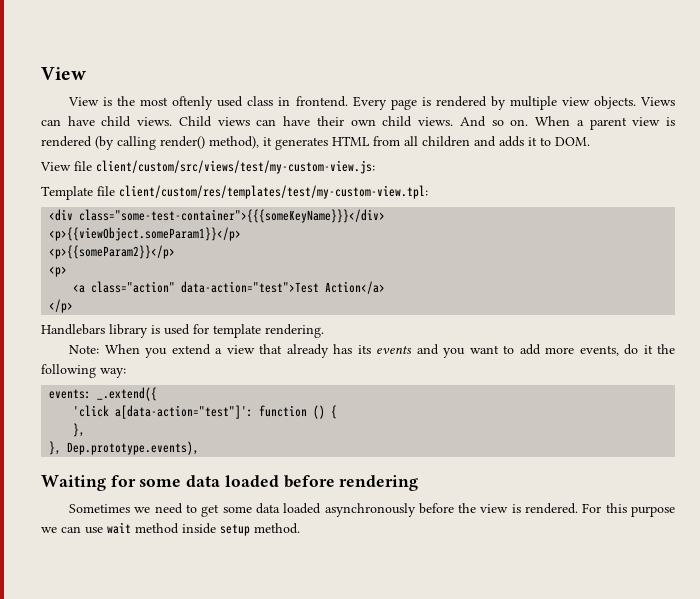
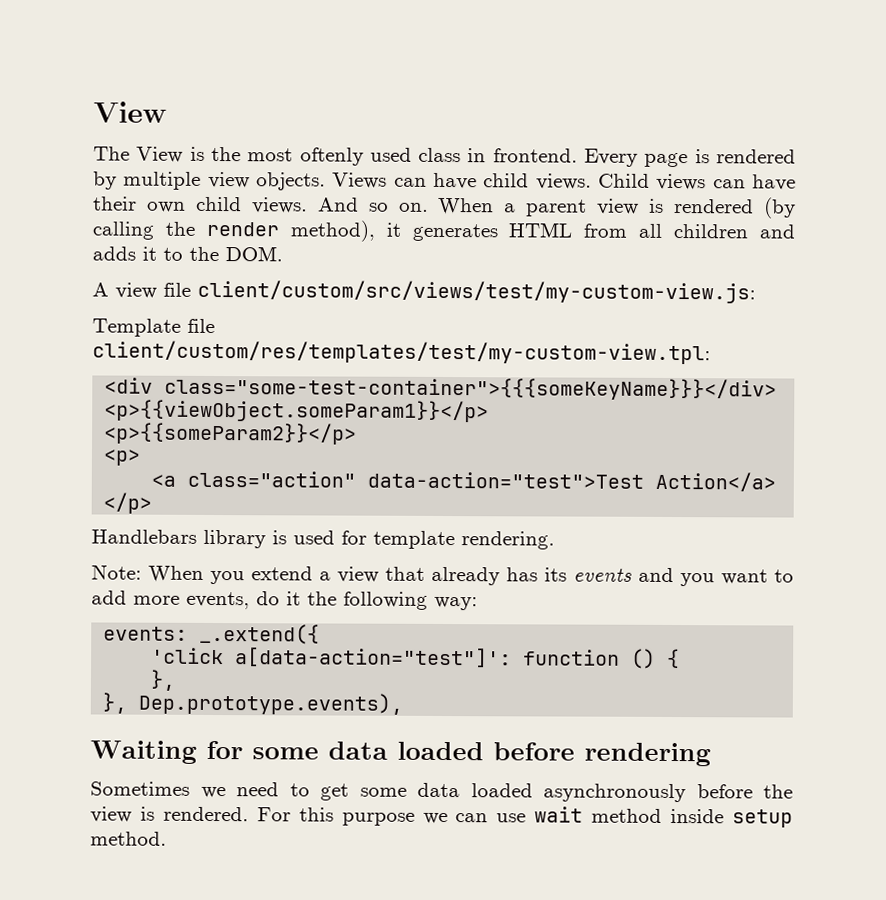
- View is the most oftenly used class in frontend.
+ The View is the most oftenly used class in frontend.
- When a parent view is rendered (by calling render() method), it generates HTML from all children and adds it to DOM.
+ When a parent view is rendered (by calling the render method), it generates HTML from all children and adds it to the DOM.
- View file client/custom/src/views/test/my-custom-view.js:
+ A view file client/custom/src/views/test/my-custom-view.js:

